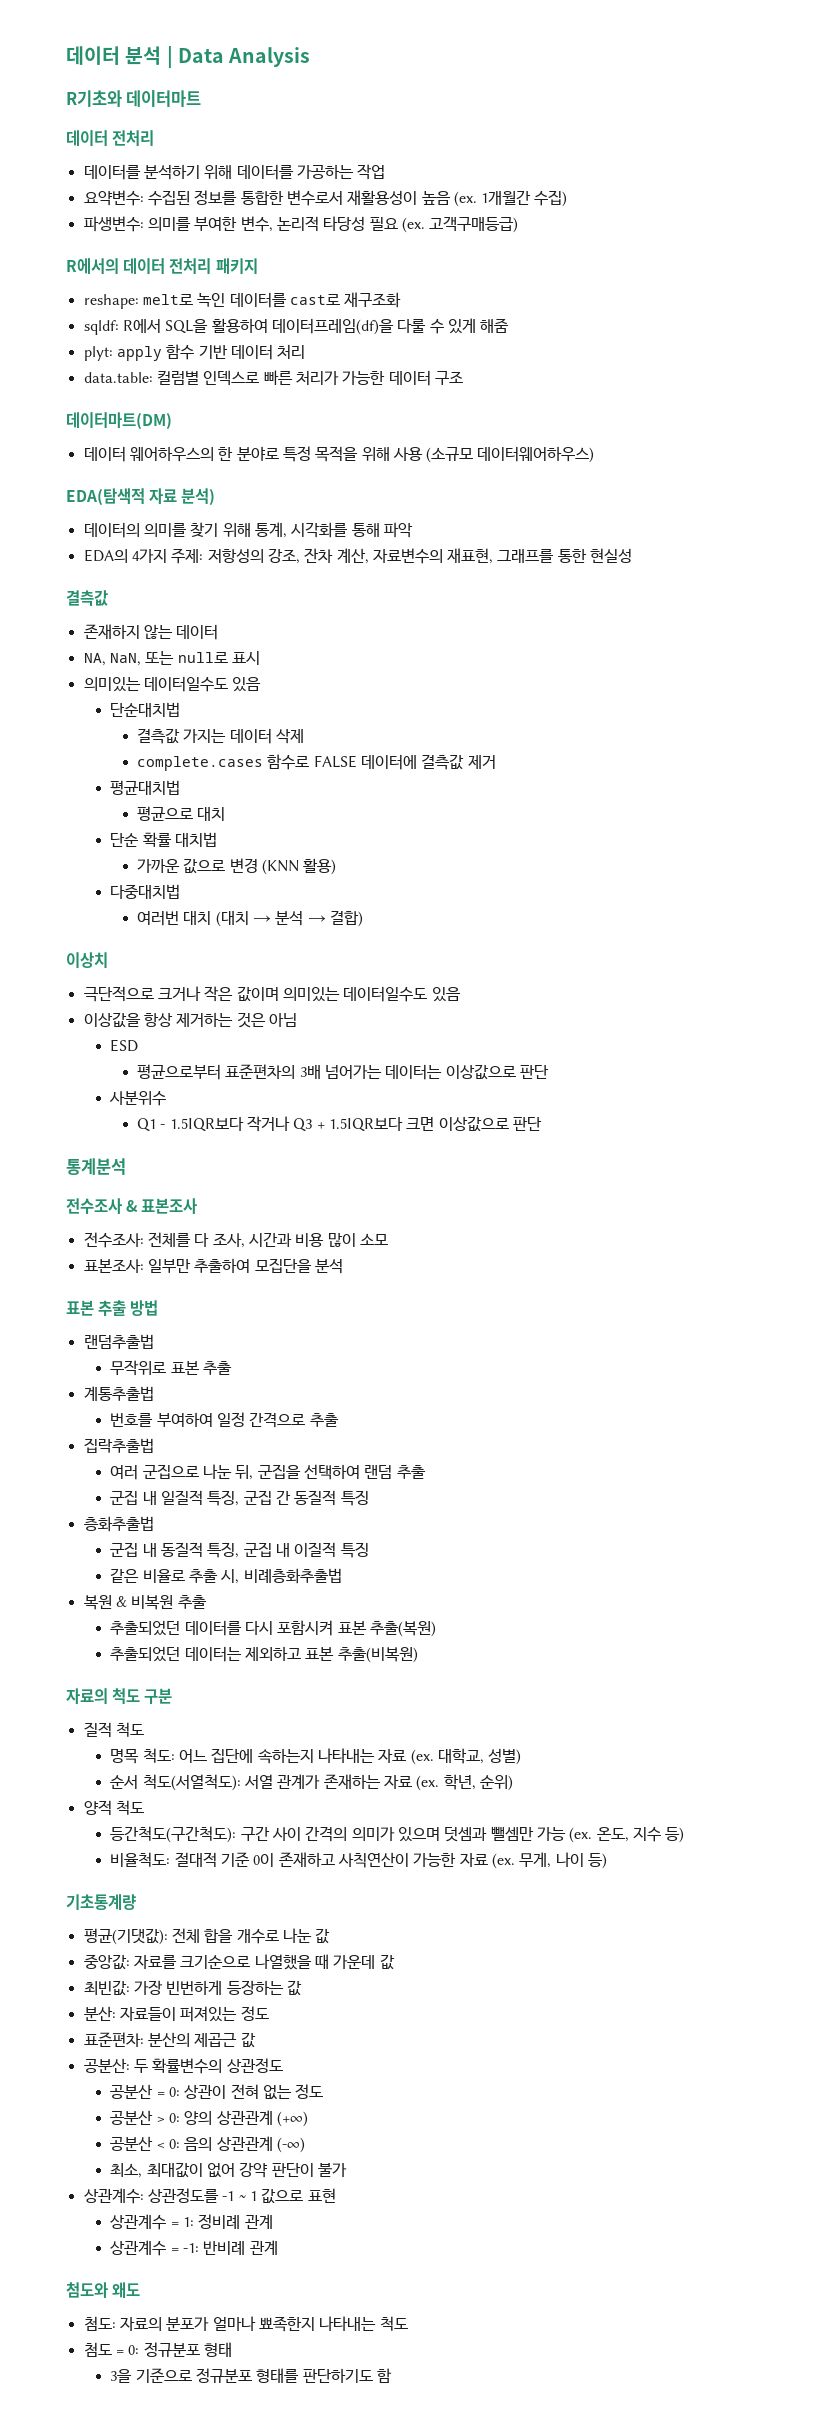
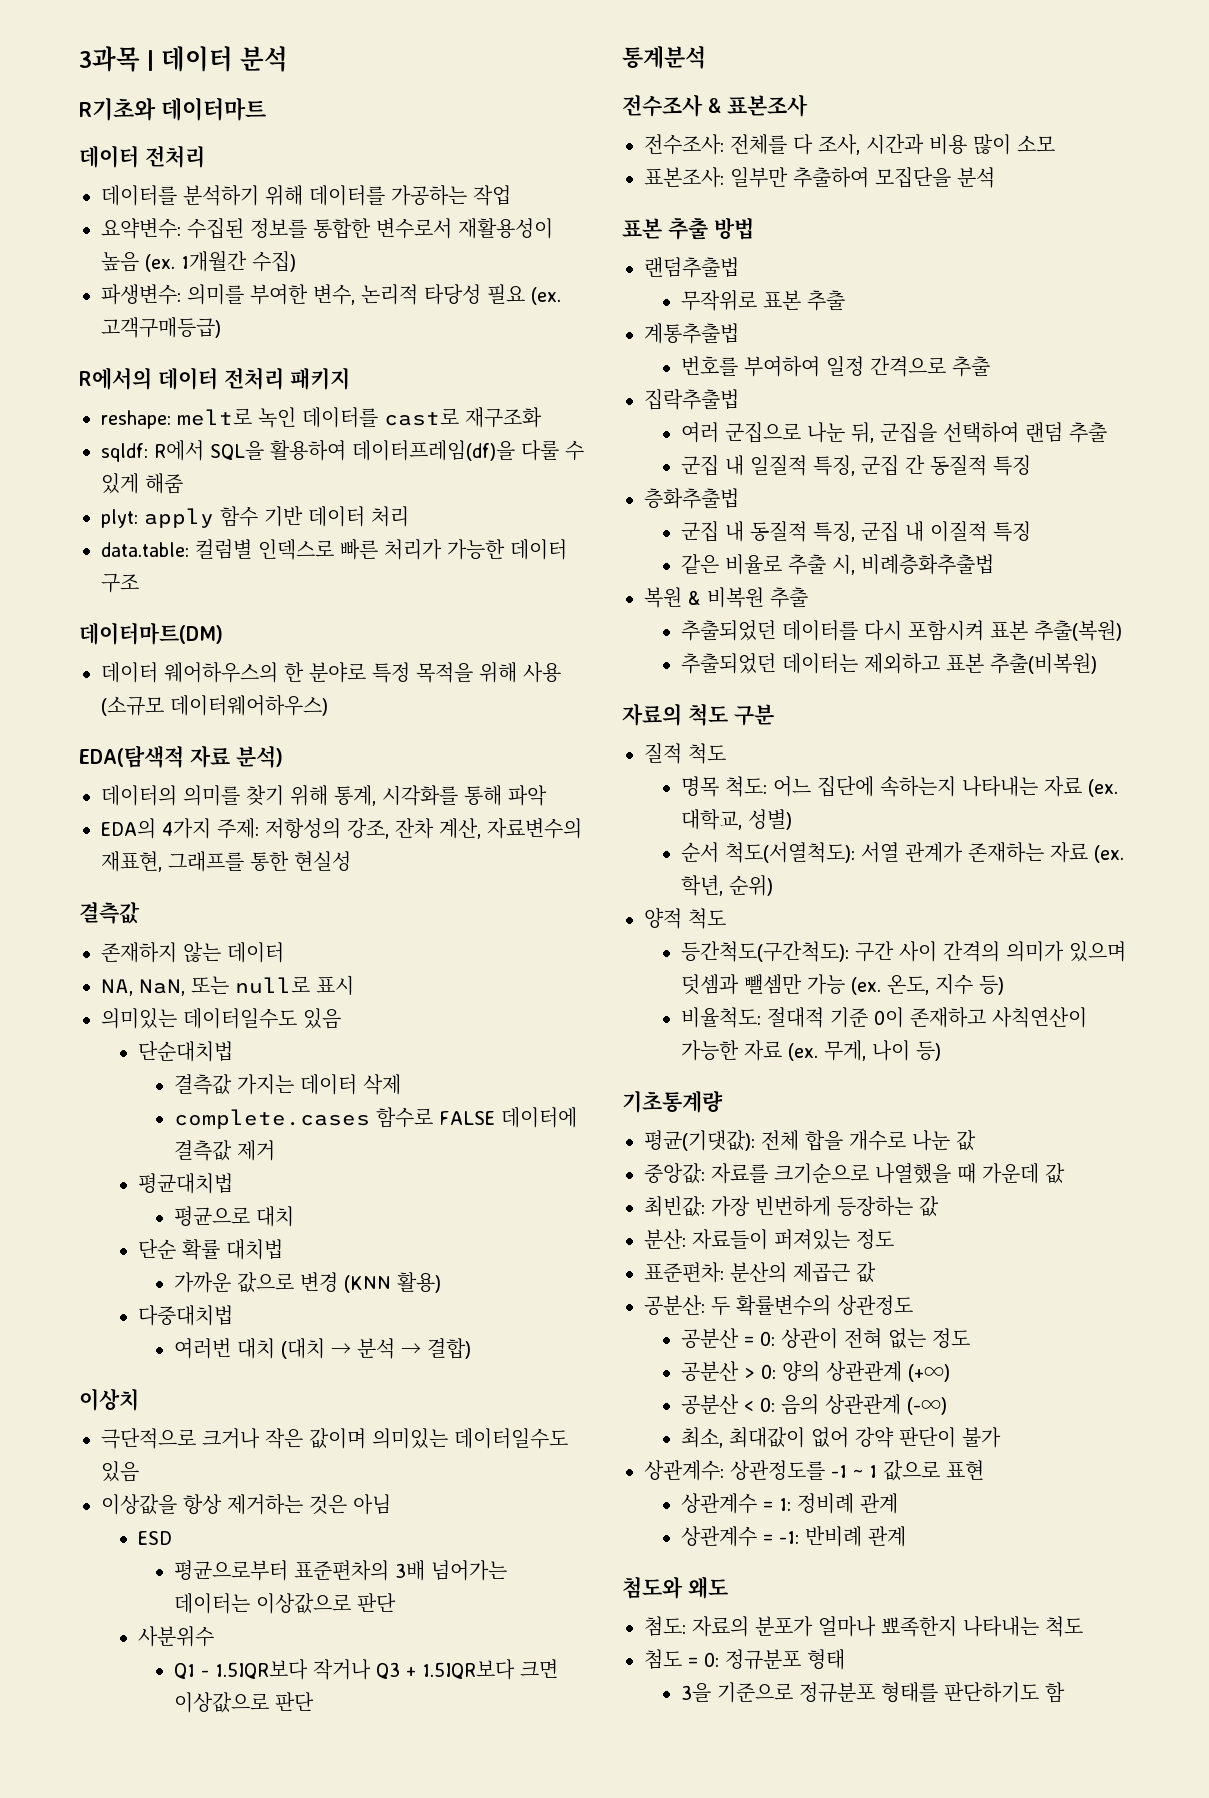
- 데이터 분석 | Data Analysis
+ 3과목 | 데이터 분석

